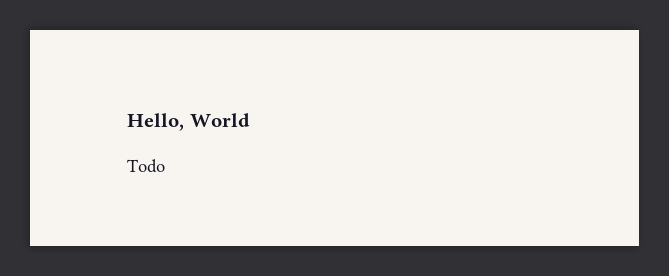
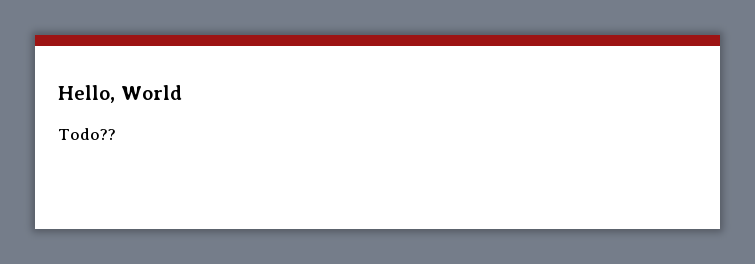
- Todo
+ Todo??

